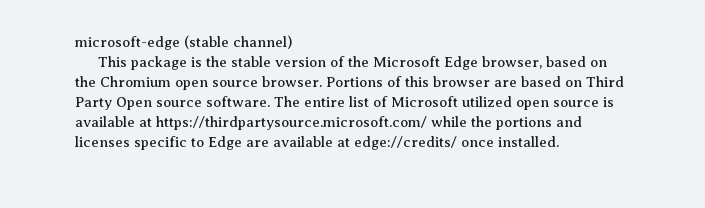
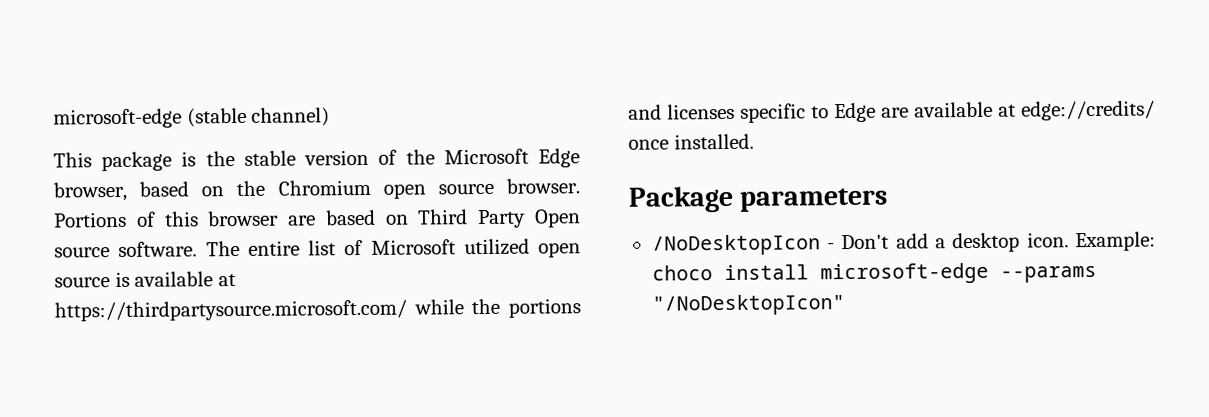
+ Package parameters
+ /NoDesktopIcon - Don't add a desktop icon. Example: choco install microsoft-edge --params "/NoDesktopIcon"

